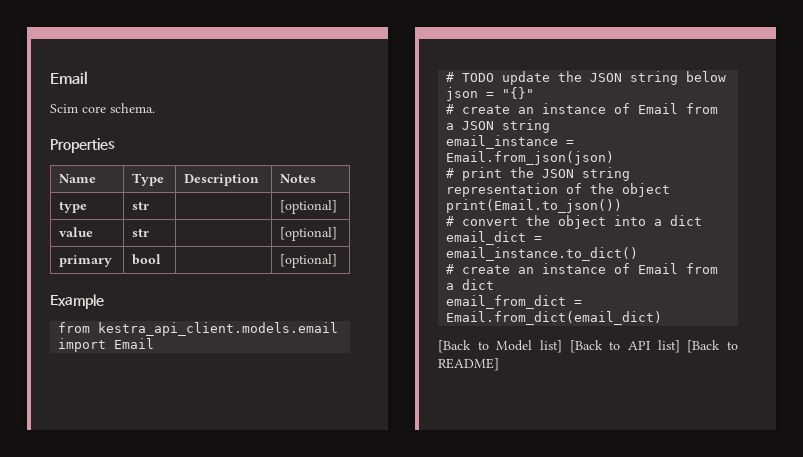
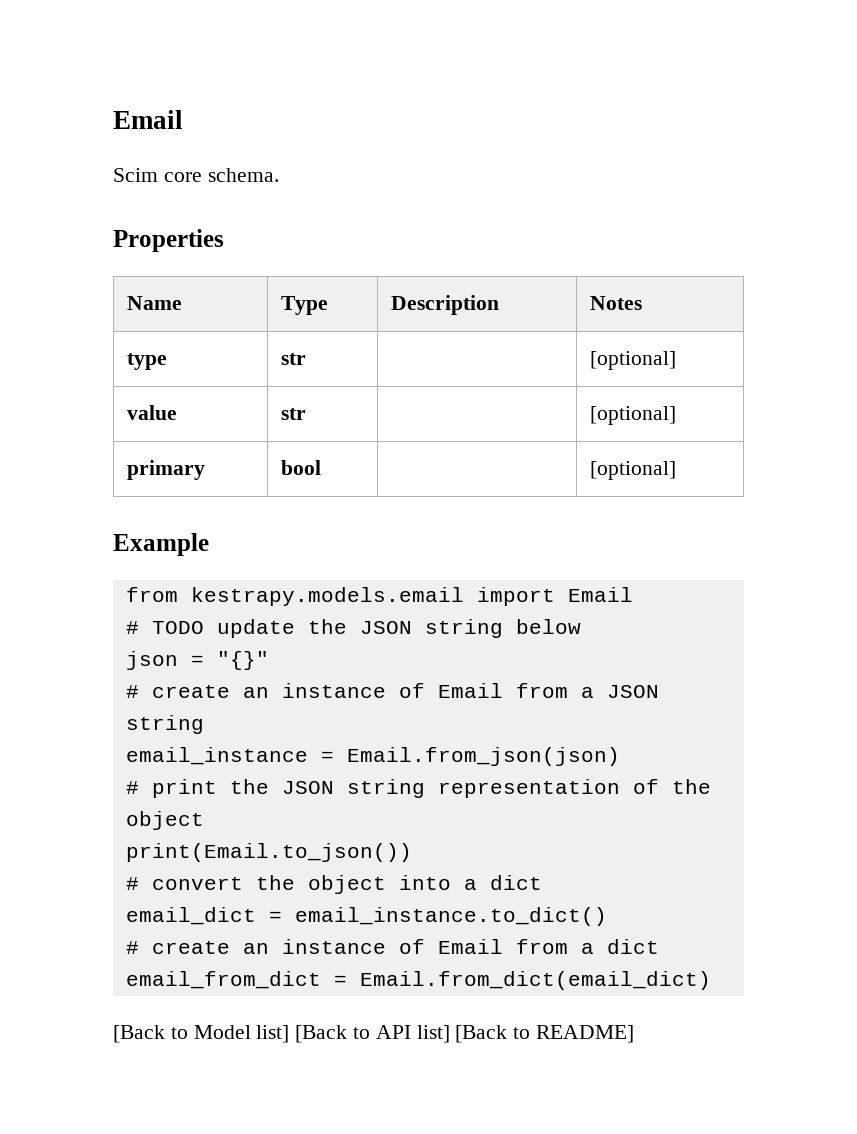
- from kestra_api_client.models.email import Email
+ from kestrapy.models.email import Email

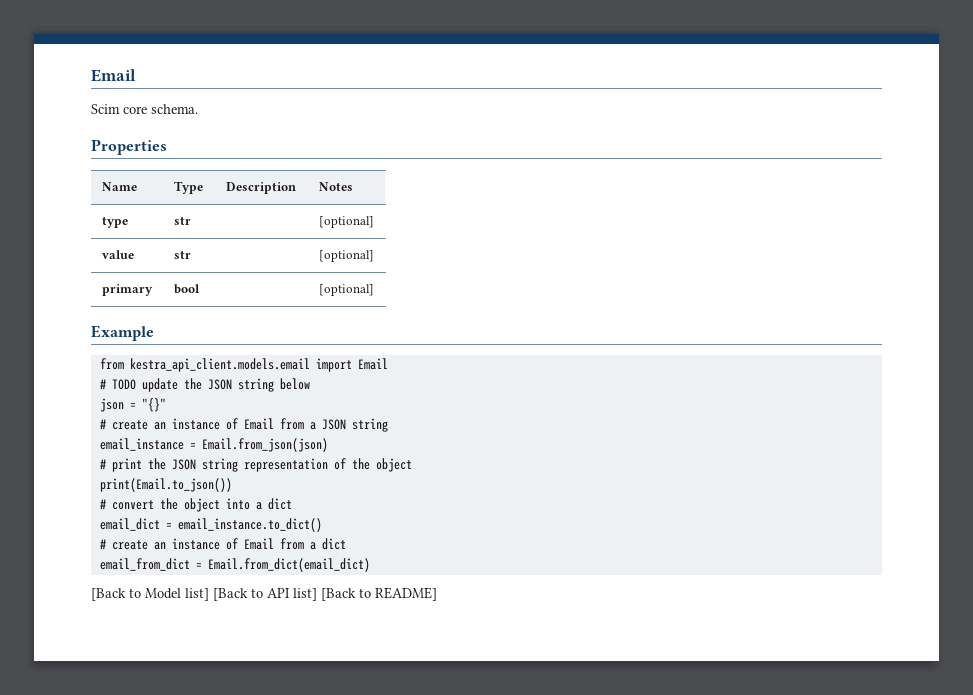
- from kestrapy.models.email import Email
+ from kestra_api_client.models.email import Email

